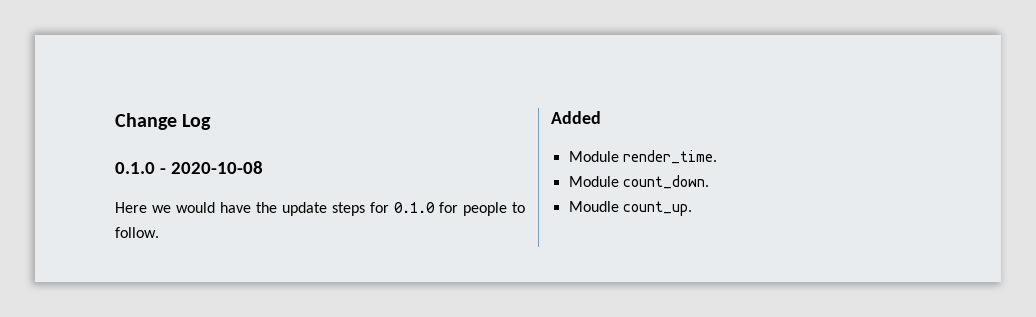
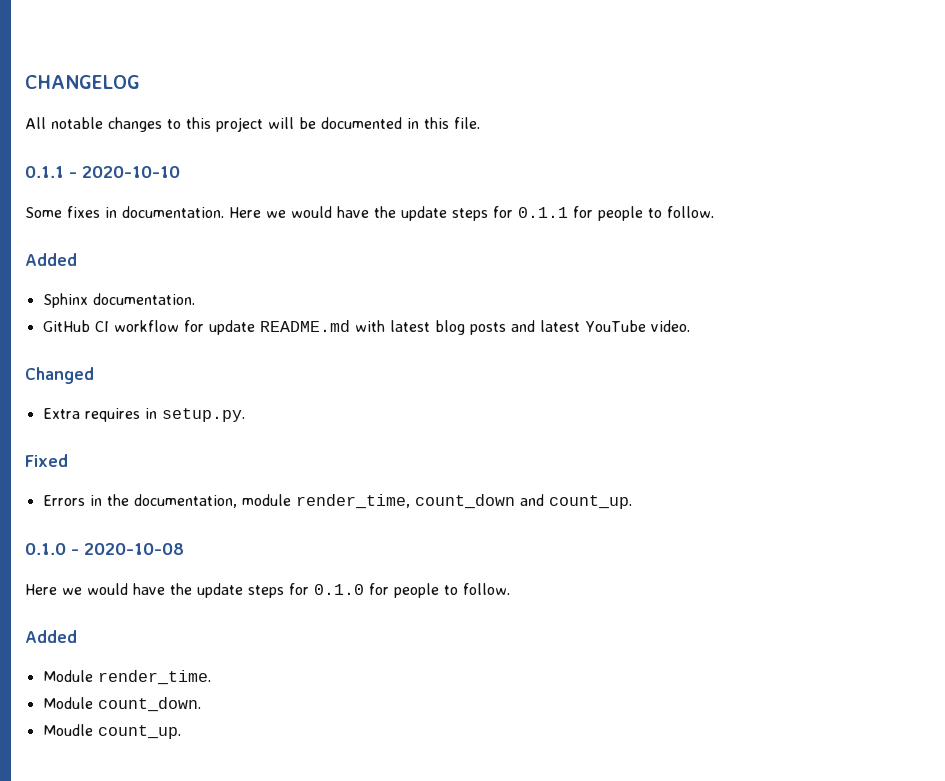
- Change Log
+ CHANGELOG
+ All notable changes to this project will be documented in this file.
+ 0.1.1 - 2020-10-10
+ Some fixes in documentation. Here we would have the update steps for 0.1.1 for people to follow.
+ Added
+ Sphinx documentation.
+ GitHub CI workflow for update README.md with latest blog posts and latest YouTube video.
+ Changed
+ Extra requires in setup.py.
+ Fixed
+ Errors in the documentation, module render_time, count_down and count_up.

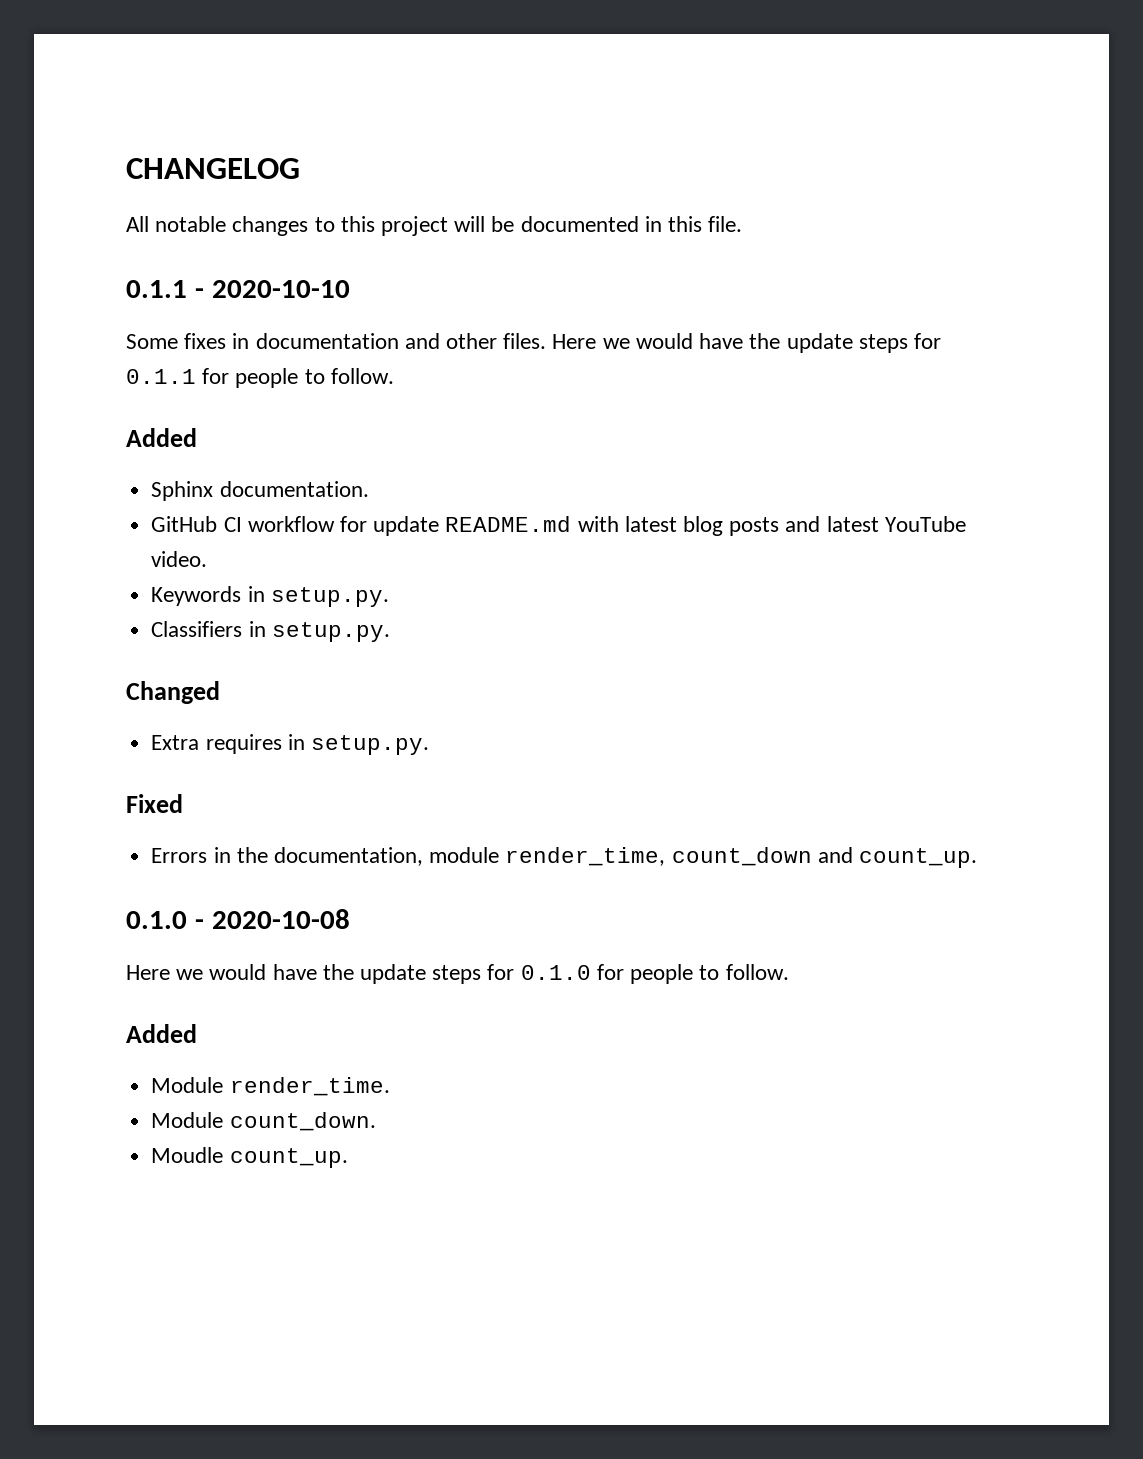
- Some fixes in documentation.
+ Some fixes in documentation and other files.
+ Keywords in setup.py.
+ Classifiers in setup.py.

